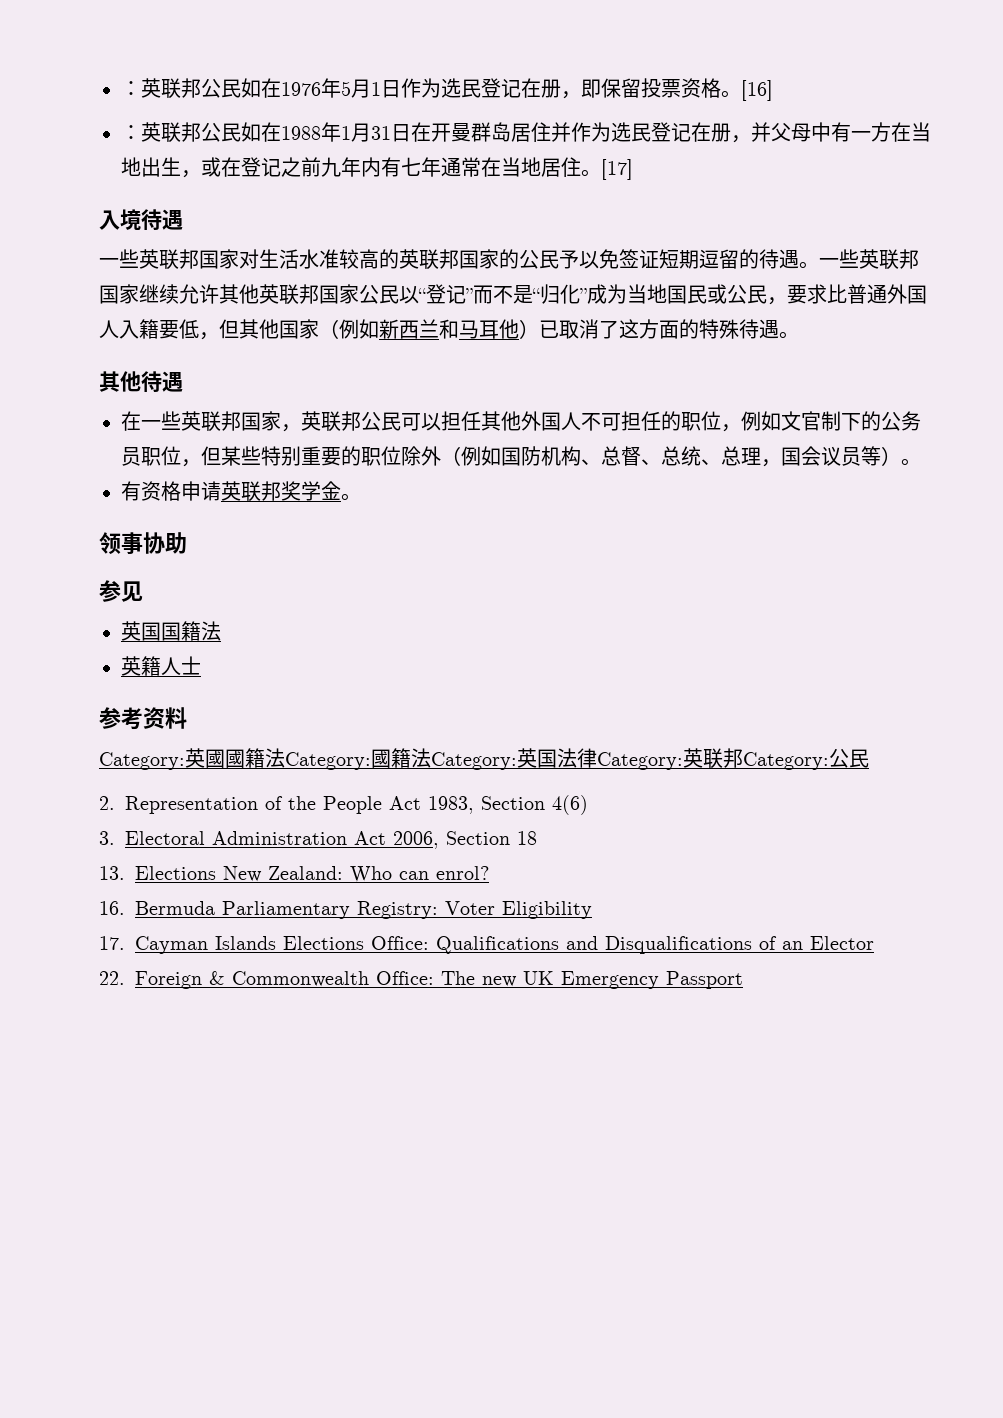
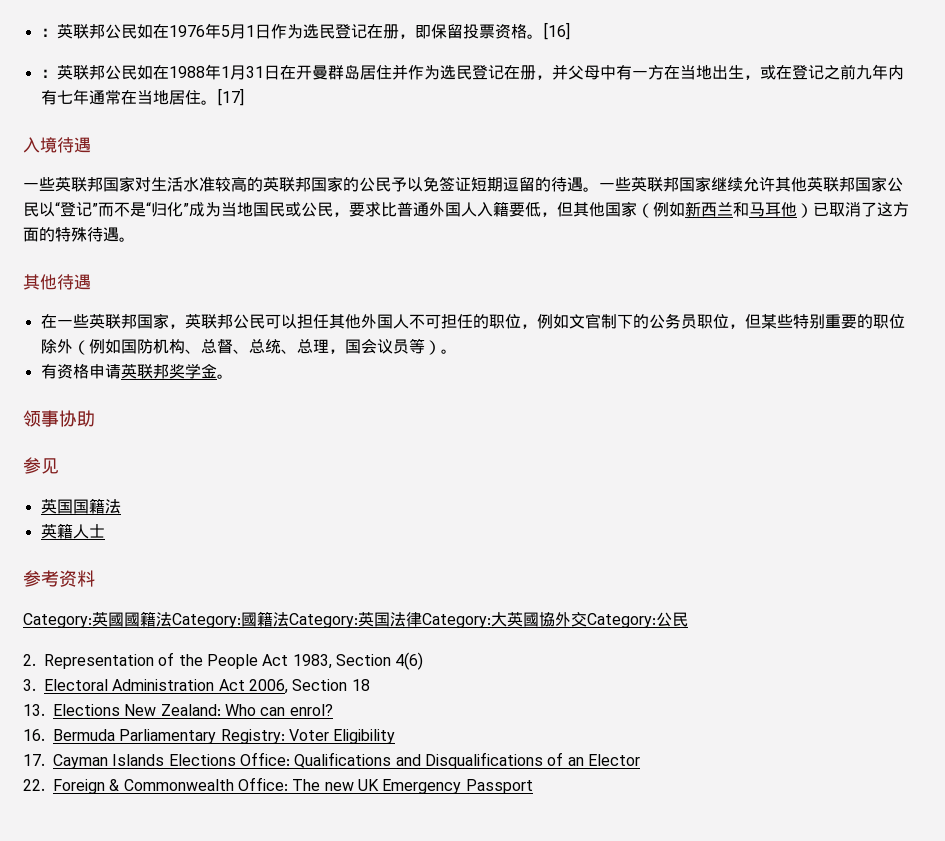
- Category:英國國籍法Category:國籍法Category:英国法律Category:英联邦Category:公民
+ Category:英國國籍法Category:國籍法Category:英国法律Category:大英國協外交Category:公民

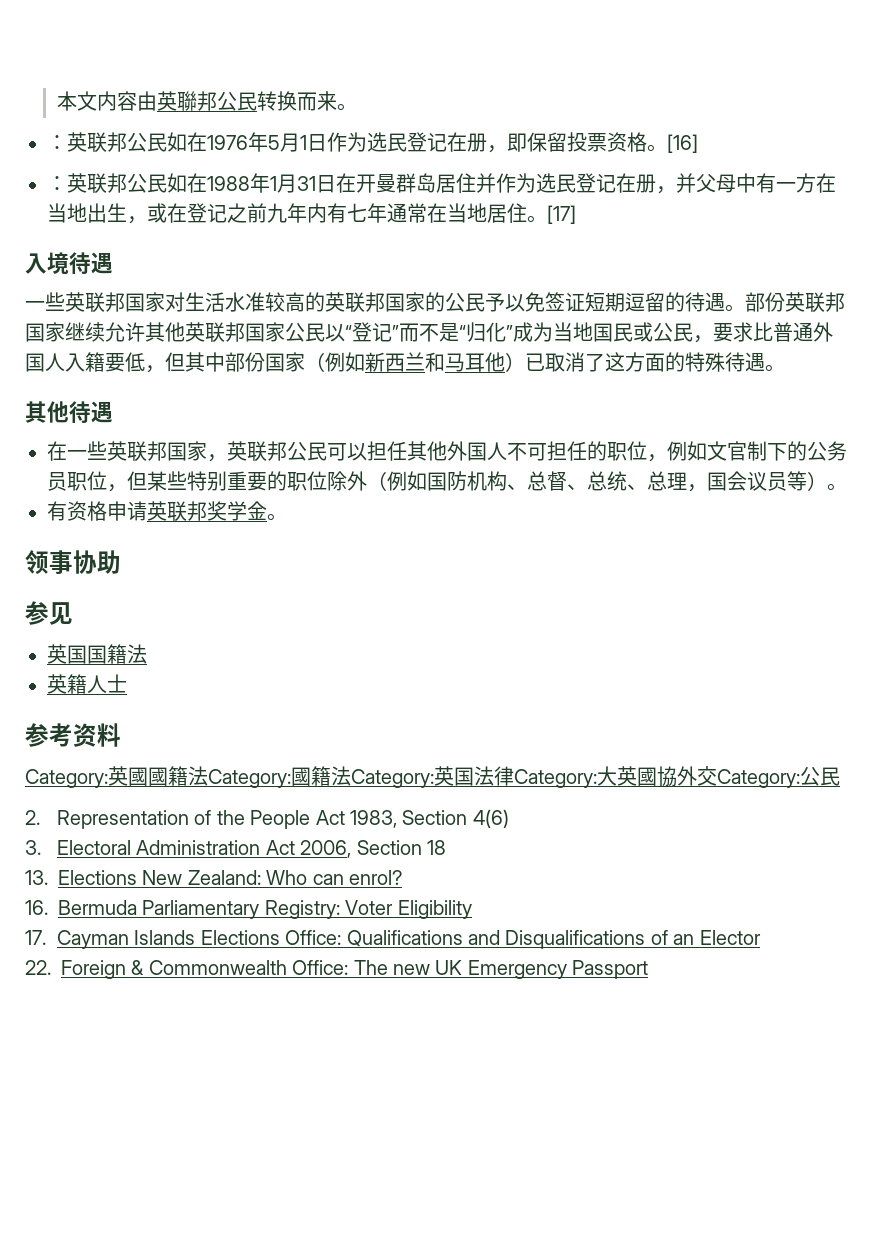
+ 本文内容由英聯邦公民转换而来。
- 一些英联邦国家继续允许其他英联邦国家公民以“登记”而不是“归化”成为当地国民或公民，要求比普通外国人入籍要低，但其他国家（例如新西兰和马耳他）已取消了这方面的特殊待遇。
+ 部份英联邦国家继续允许其他英联邦国家公民以“登记”而不是“归化”成为当地国民或公民，要求比普通外国人入籍要低，但其中部份国家（例如新西兰和马耳他）已取消了这方面的特殊待遇。

